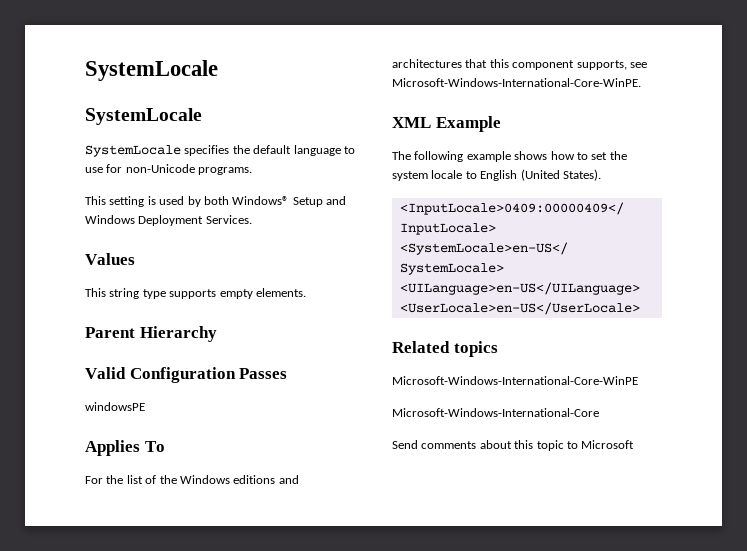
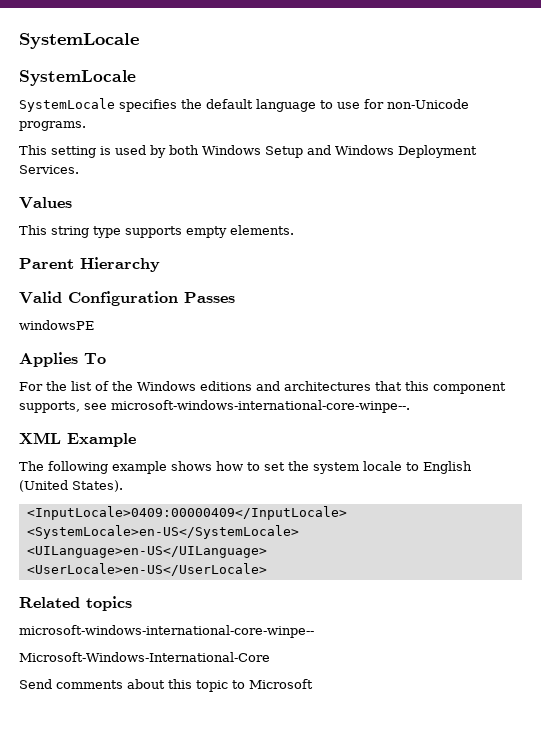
- This setting is used by both Windows® Setup and Windows Deployment Services.
+ This setting is used by both Windows Setup and Windows Deployment Services.
- For the list of the Windows editions and architectures that this component supports, see Microsoft-Windows-International-Core-WinPE.
+ For the list of the Windows editions and architectures that this component supports, see microsoft-windows-international-core-winpe--.
- Microsoft-Windows-International-Core-WinPE
+ microsoft-windows-international-core-winpe--

